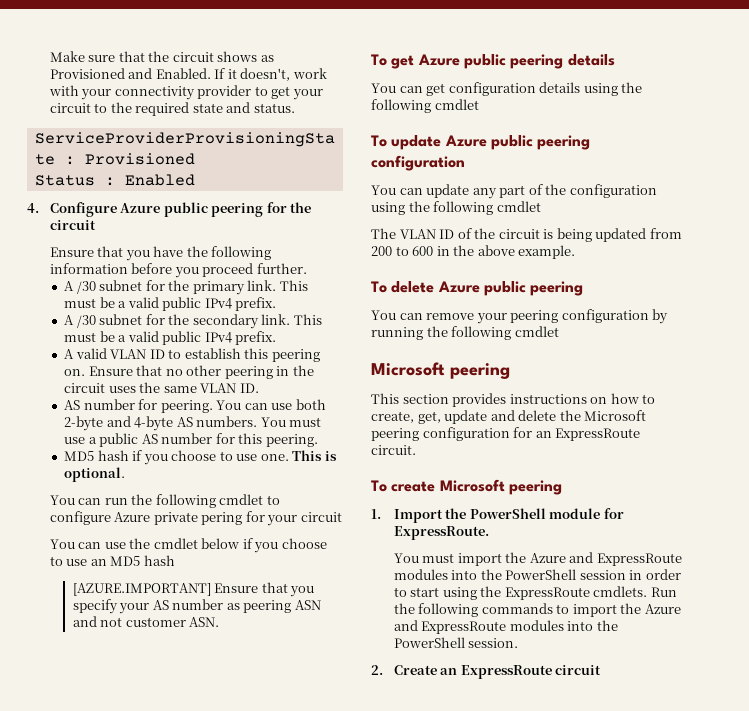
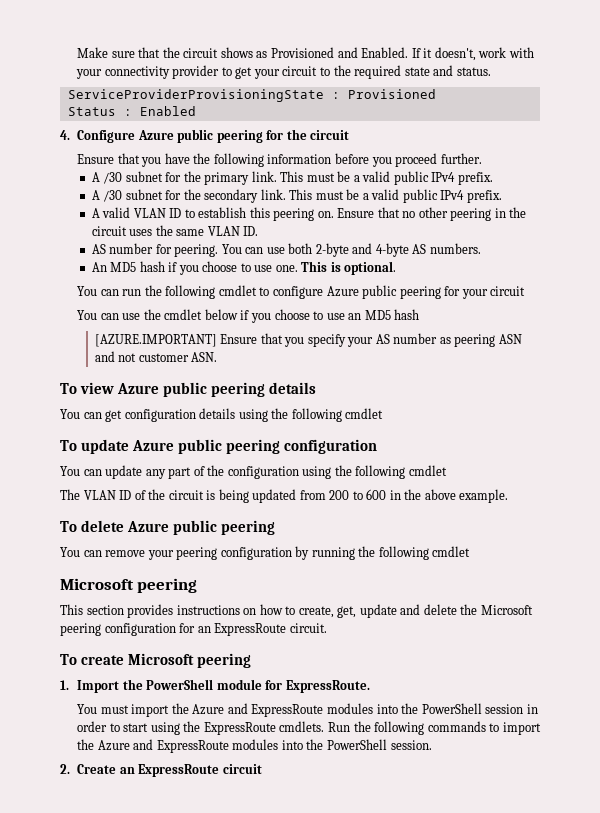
- You can use both 2-byte and 4-byte AS numbers. You must use a public AS number for this peering.
- MD5 hash if you choose to use one.
+ You can use both 2-byte and 4-byte AS numbers.
+ An MD5 hash if you choose to use one.
- You can run the following cmdlet to configure Azure private pering for your circuit
+ You can run the following cmdlet to configure Azure public peering for your circuit
- To get Azure public peering details
+ To view Azure public peering details

